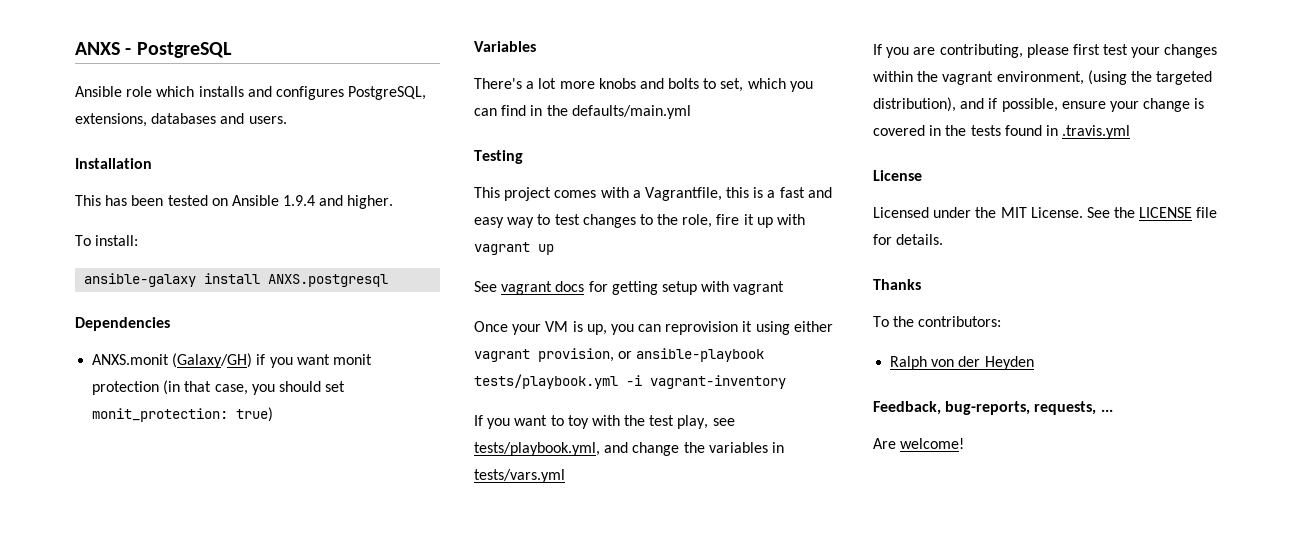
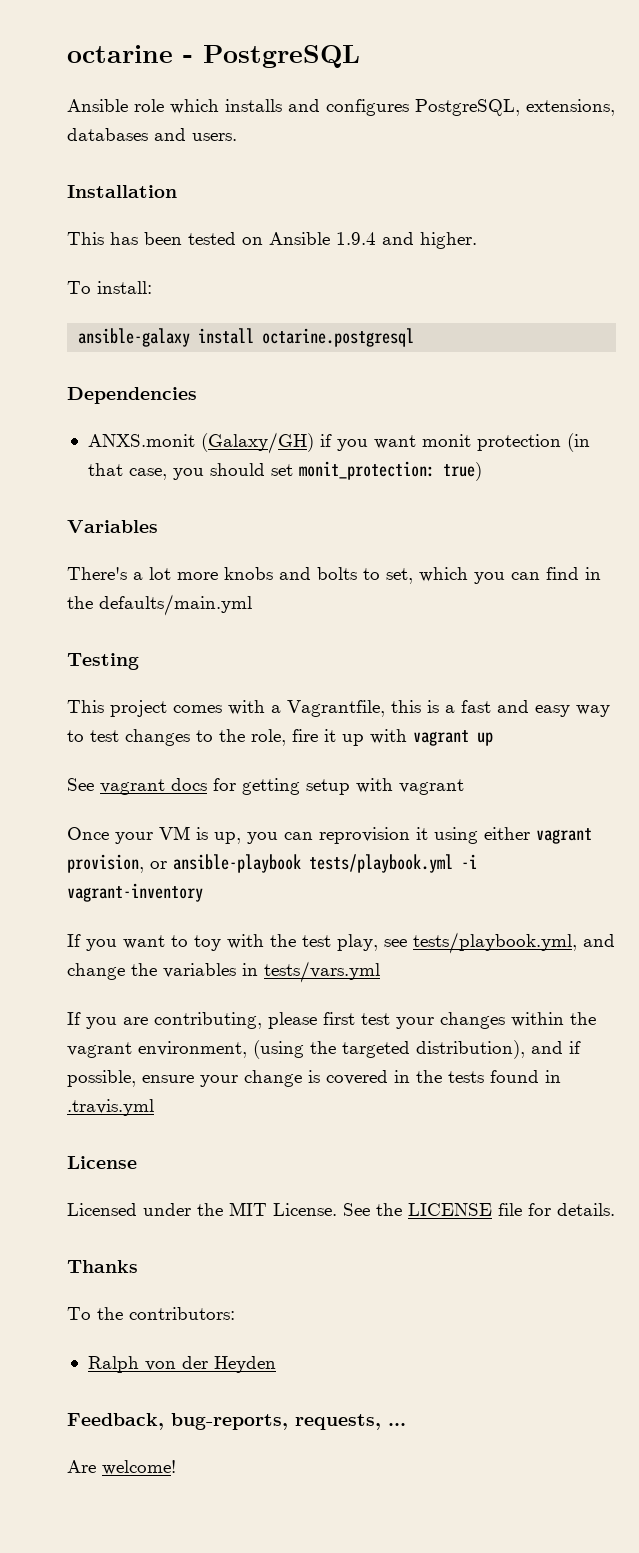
- ANXS - PostgreSQL
+ octarine - PostgreSQL
- ansible-galaxy install ANXS.postgresql
+ ansible-galaxy install octarine.postgresql

